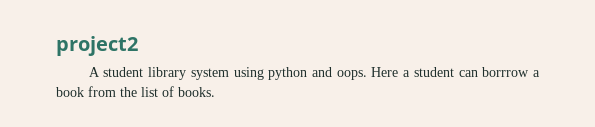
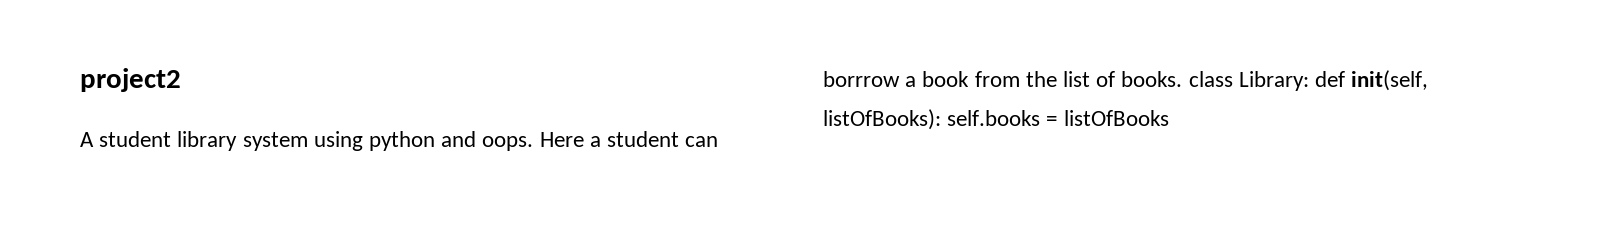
- Here a student can borrrow a book from the list of books.
+ Here a student can borrrow a book from the list of books. class Library: def init(self, listOfBooks): self.books = listOfBooks

